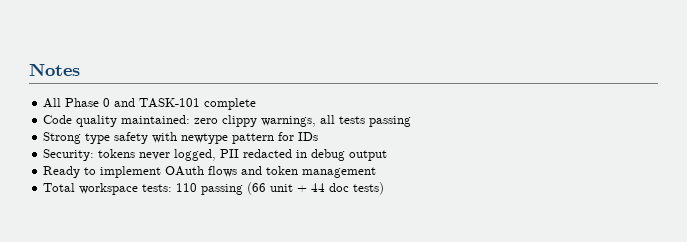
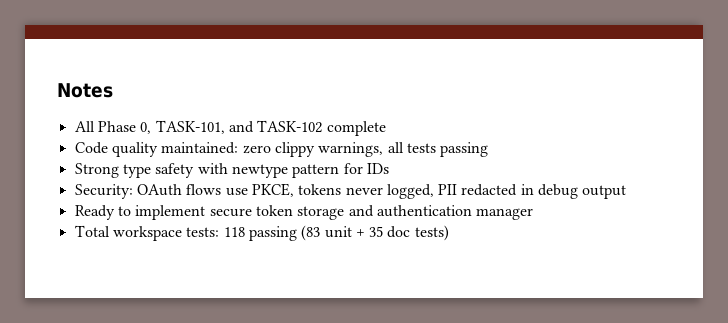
- All Phase 0 and TASK-101 complete
+ All Phase 0, TASK-101, and TASK-102 complete
- Security: tokens never logged, PII redacted in debug output
+ Security: OAuth flows use PKCE, tokens never logged, PII redacted in debug output
- Ready to implement OAuth flows and token management
+ Ready to implement secure token storage and authentication manager
- Total workspace tests: 110 passing (66 unit + 44 doc tests)
+ Total workspace tests: 118 passing (83 unit + 35 doc tests)

